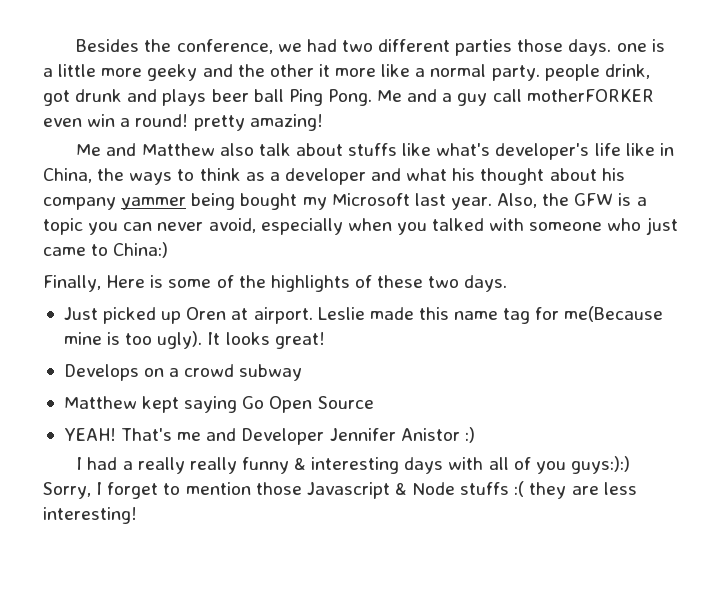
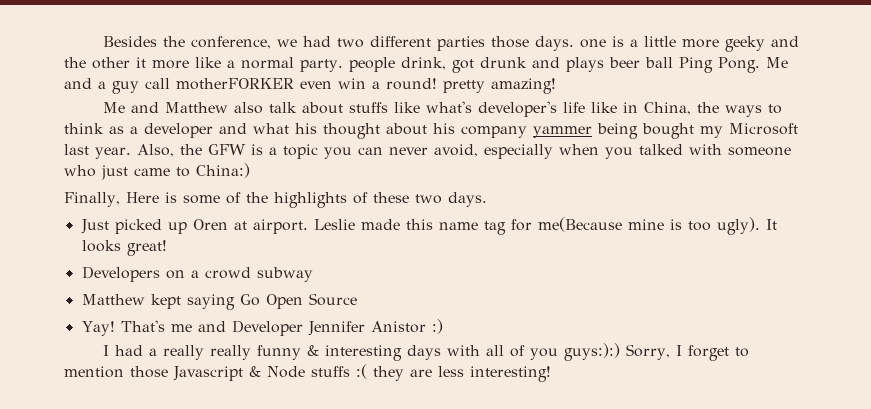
- Develops on a crowd subway
+ Developers on a crowd subway
- YEAH!
+ Yay!

